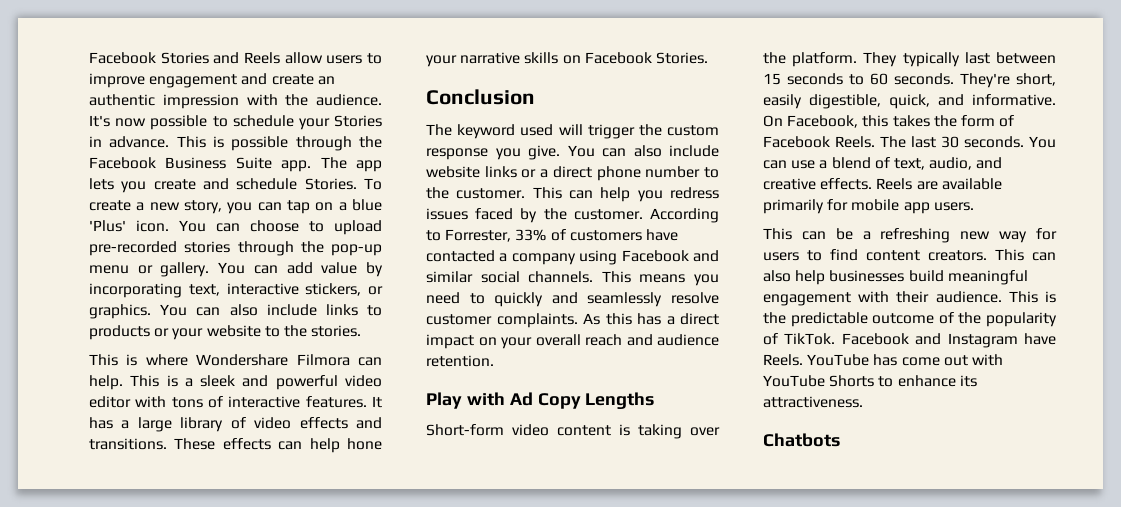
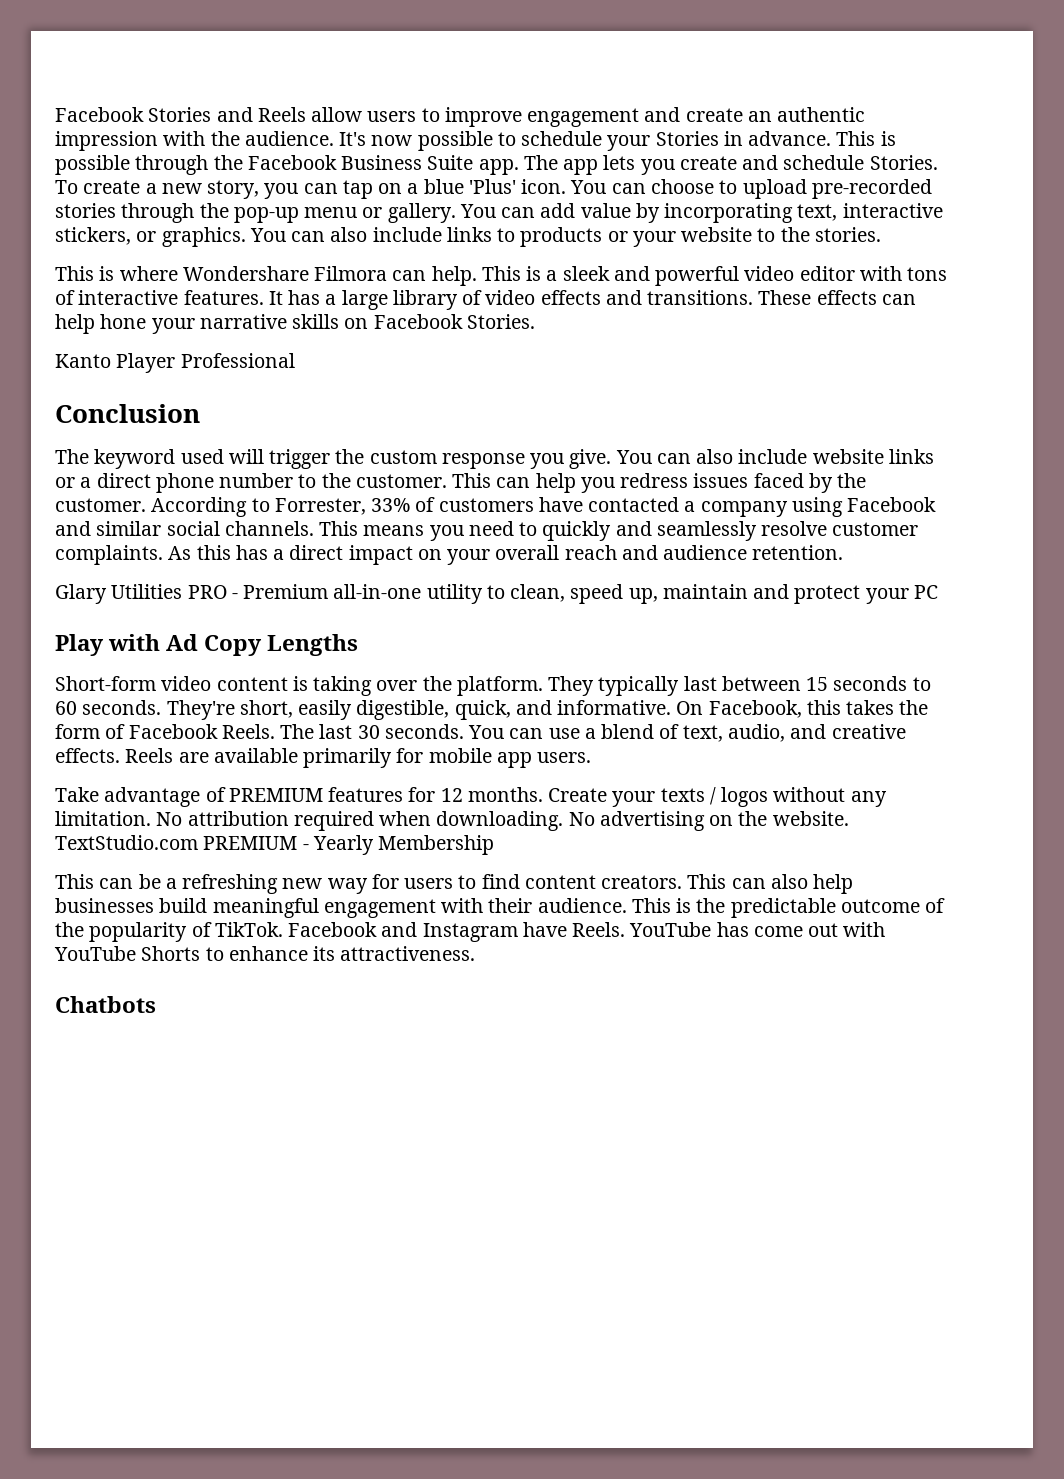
+ Kanto Player Professional
+ Glary Utilities PRO - Premium all-in-one utility to clean, speed up, maintain and protect your PC
+ Take advantage of PREMIUM features for 12 months. Create your texts / logos without any limitation. No attribution required when downloading. No advertising on the website. TextStudio.com PREMIUM - Yearly Membership

